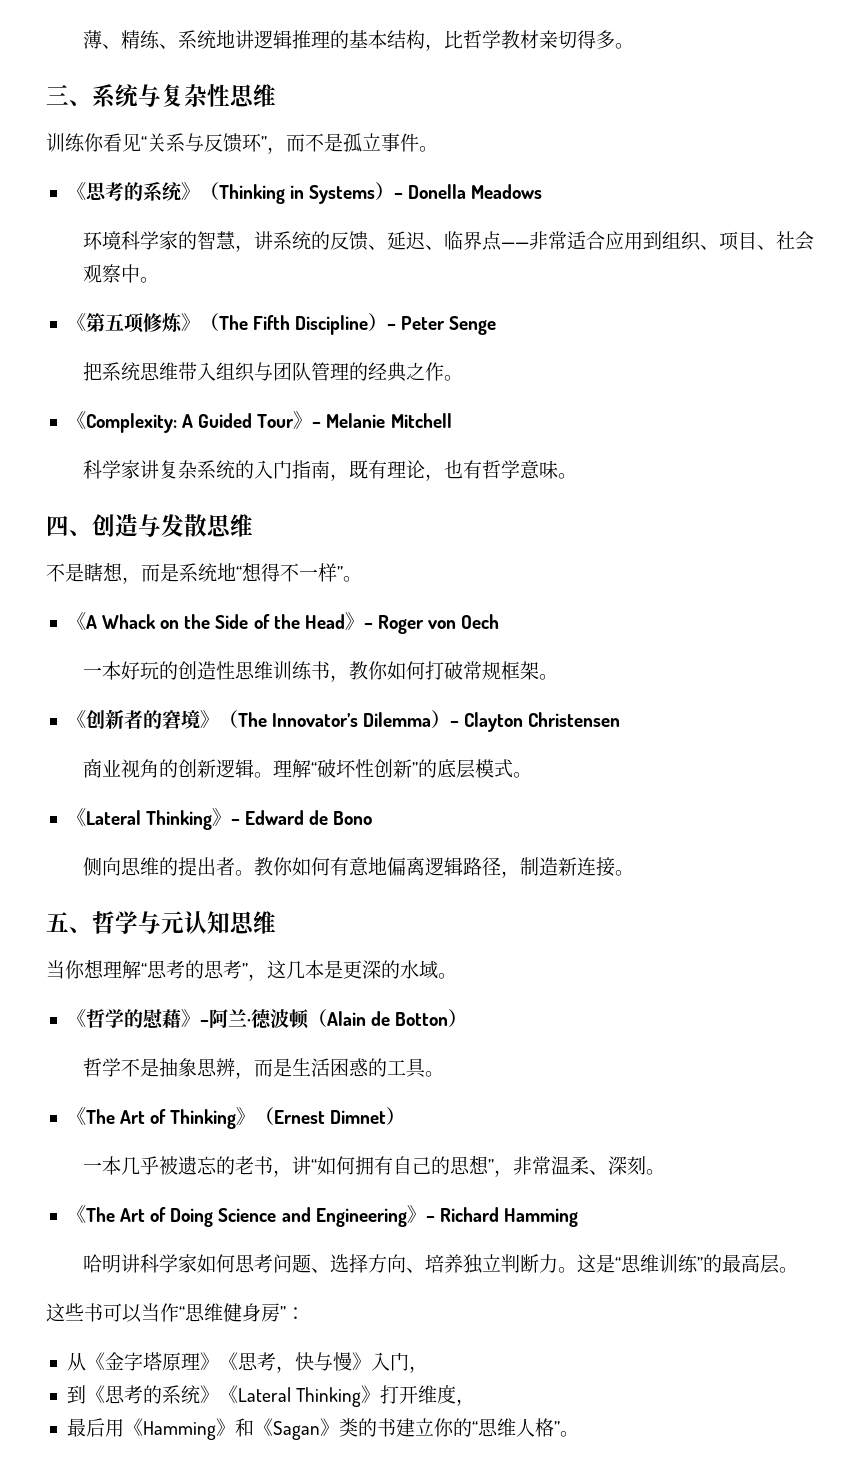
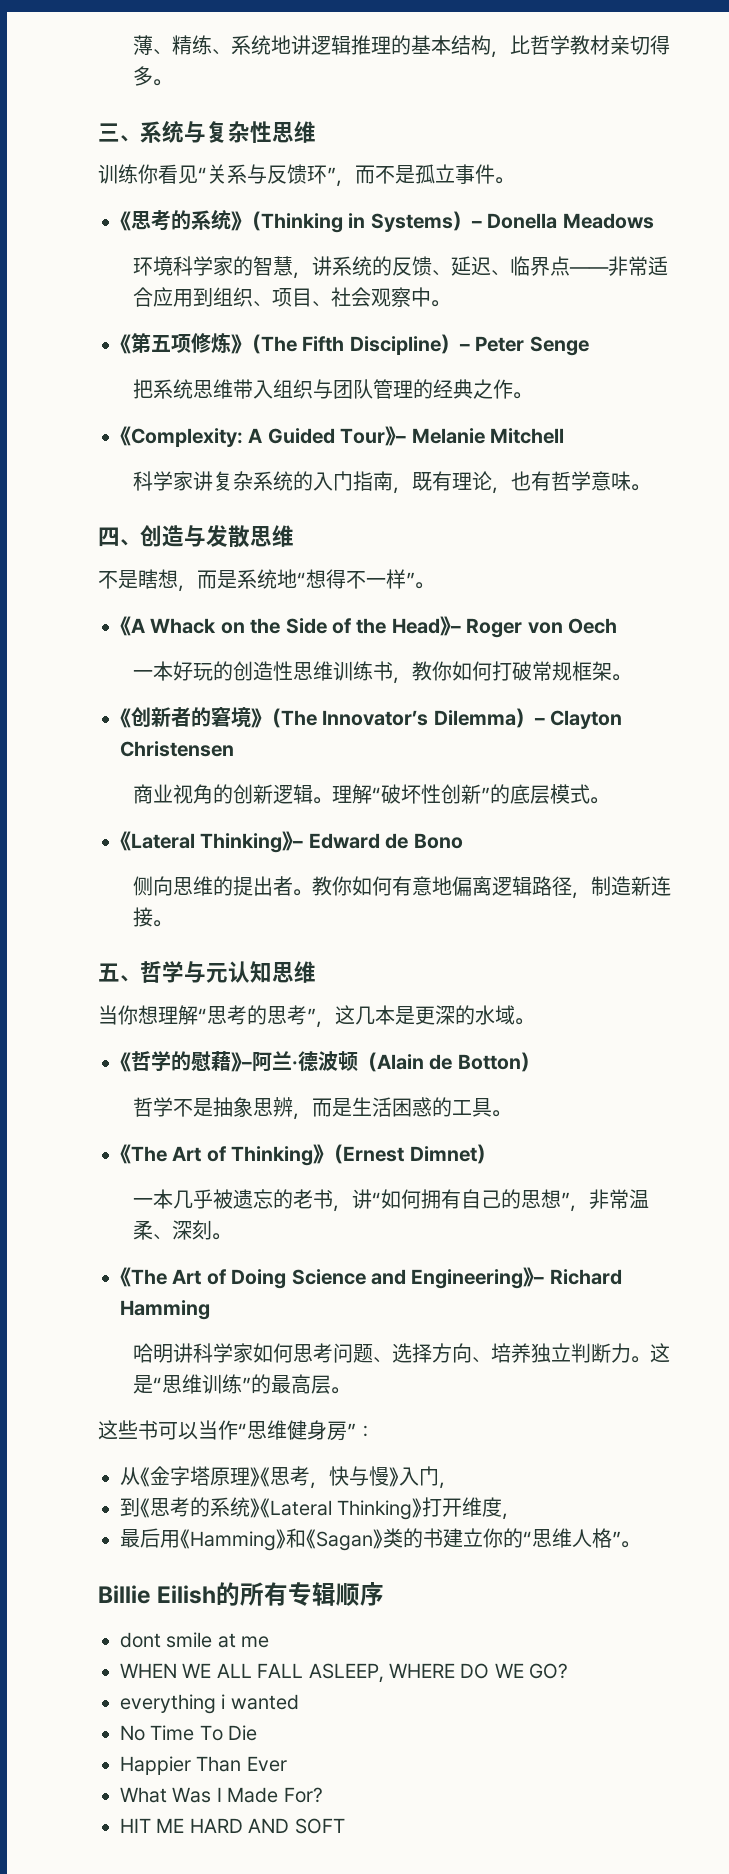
+ Billie Eilish的所有专辑顺序
+ dont smile at me
+ WHEN WE ALL FALL ASLEEP, WHERE DO WE GO?
+ everything i wanted
+ No Time To Die
+ Happier Than Ever
+ What Was I Made For?
+ HIT ME HARD AND SOFT

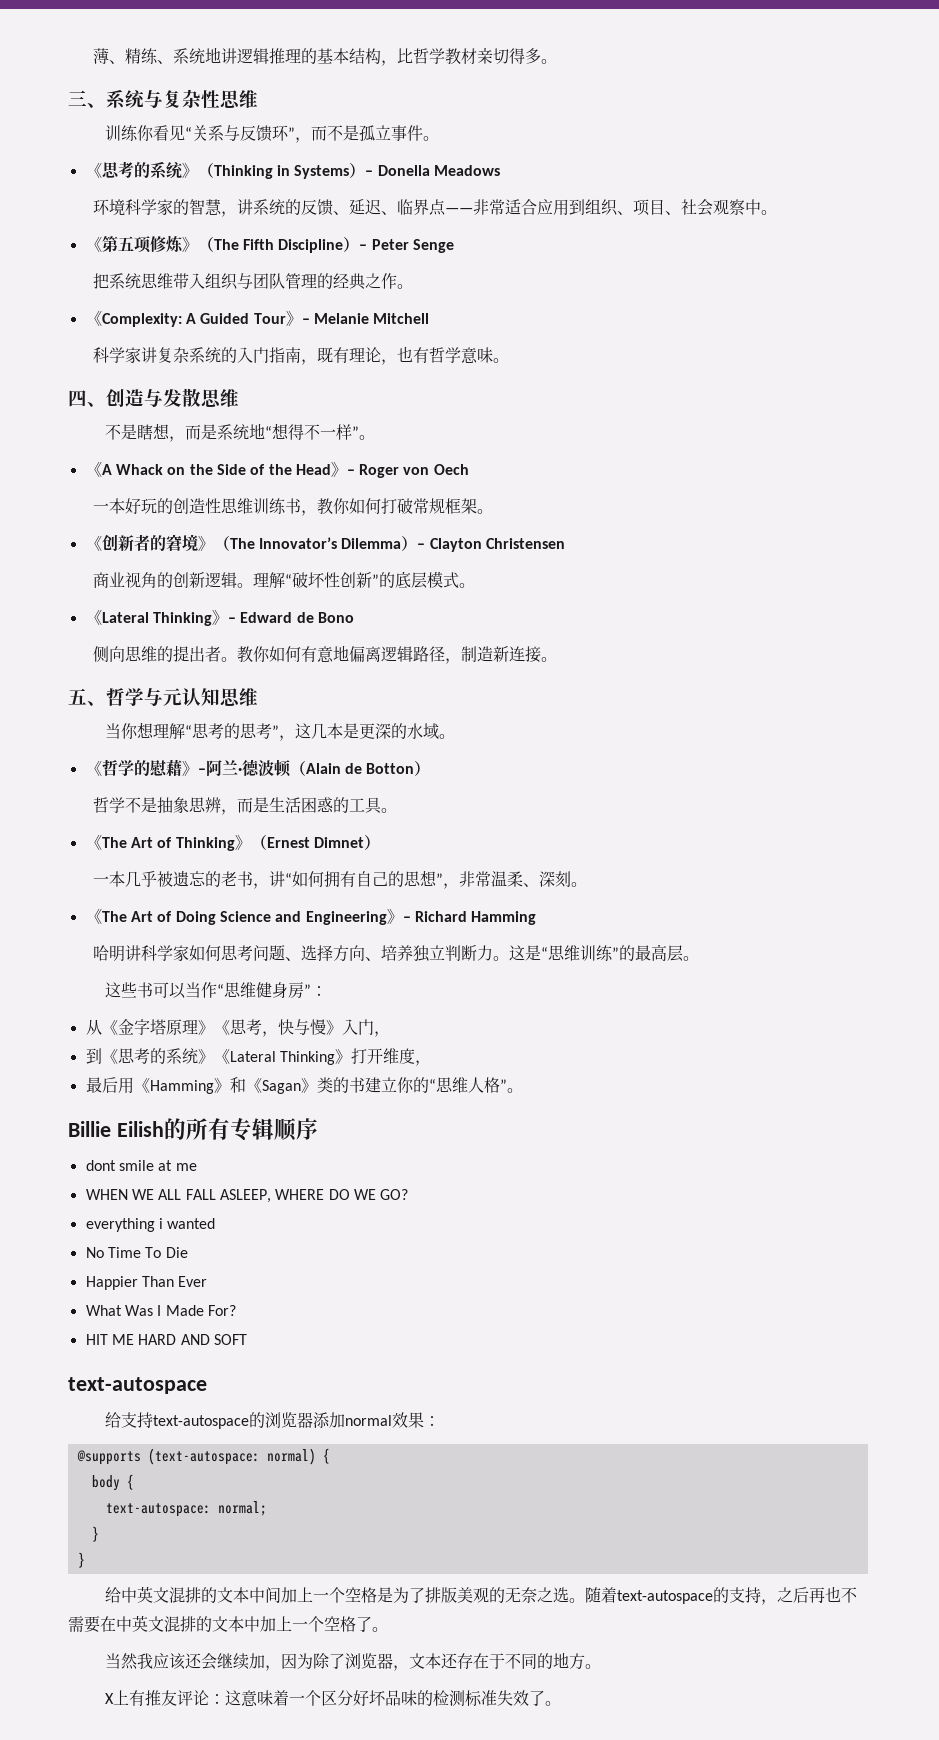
  HIT ME HARD AND SOFT
+ text-autospace
+ 给支持text-autospace的浏览器添加normal效果：
+ @supports (text-autospace: normal) {
+ body {
+ text-autospace: normal;
+ }
+ }
+ 给中英文混排的文本中间加上一个空格是为了排版美观的无奈之选。随着text-autospace的支持，之后再也不需要在中英文混排的文本中加上一个空格了。
+ 当然我应该还会继续加，因为除了浏览器，文本还存在于不同的地方。
+ X上有推友评论：这意味着一个区分好坏品味的检测标准失效了。

